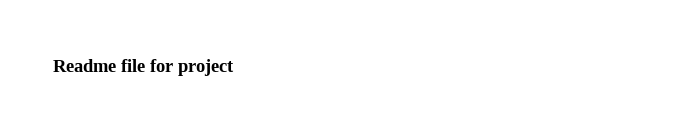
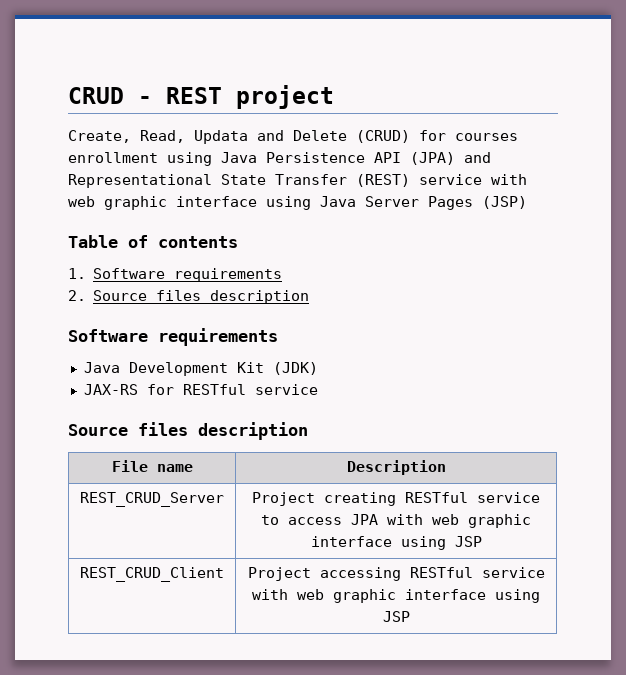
- Readme file for project
+ CRUD - REST project
+ Create, Read, Updata and Delete (CRUD) for courses enrollment using Java Persistence API (JPA) and Representational State Transfer (REST) service with web graphic interface using Java Server Pages (JSP)
+ Table of contents
+ 1. Software requirements
+ 2. Source files description
+ Software requirements
+ Java Development Kit (JDK)
+ JAX-RS for RESTful service
+ Source files description
+ File name | Description
+ REST_CRUD_Server | Project creating RESTful service to access JPA with web graphic interface using JSP
+ REST_CRUD_Client | Project accessing RESTful service with web graphic interface using JSP

